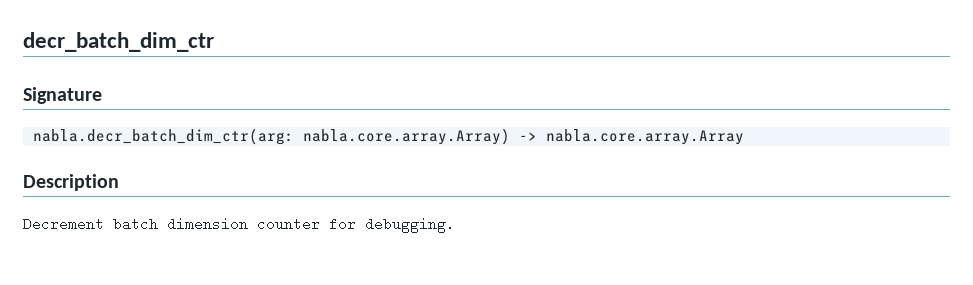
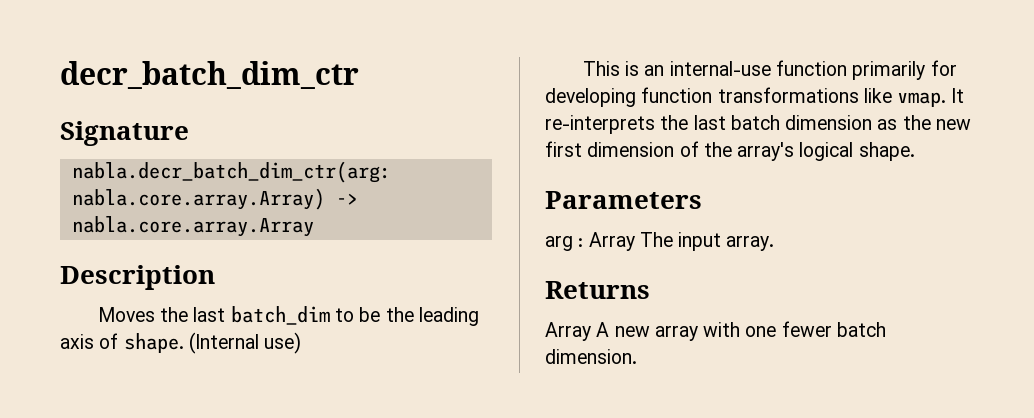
- Decrement batch dimension counter for debugging.
+ Moves the last batch_dim to be the leading axis of shape. (Internal use)
+ This is an internal-use function primarily for developing function transformations like vmap. It re-interprets the last batch dimension as the new first dimension of the array's logical shape.
+ Parameters
+ arg : Array The input array.
+ Returns
+ Array A new array with one fewer batch dimension.

